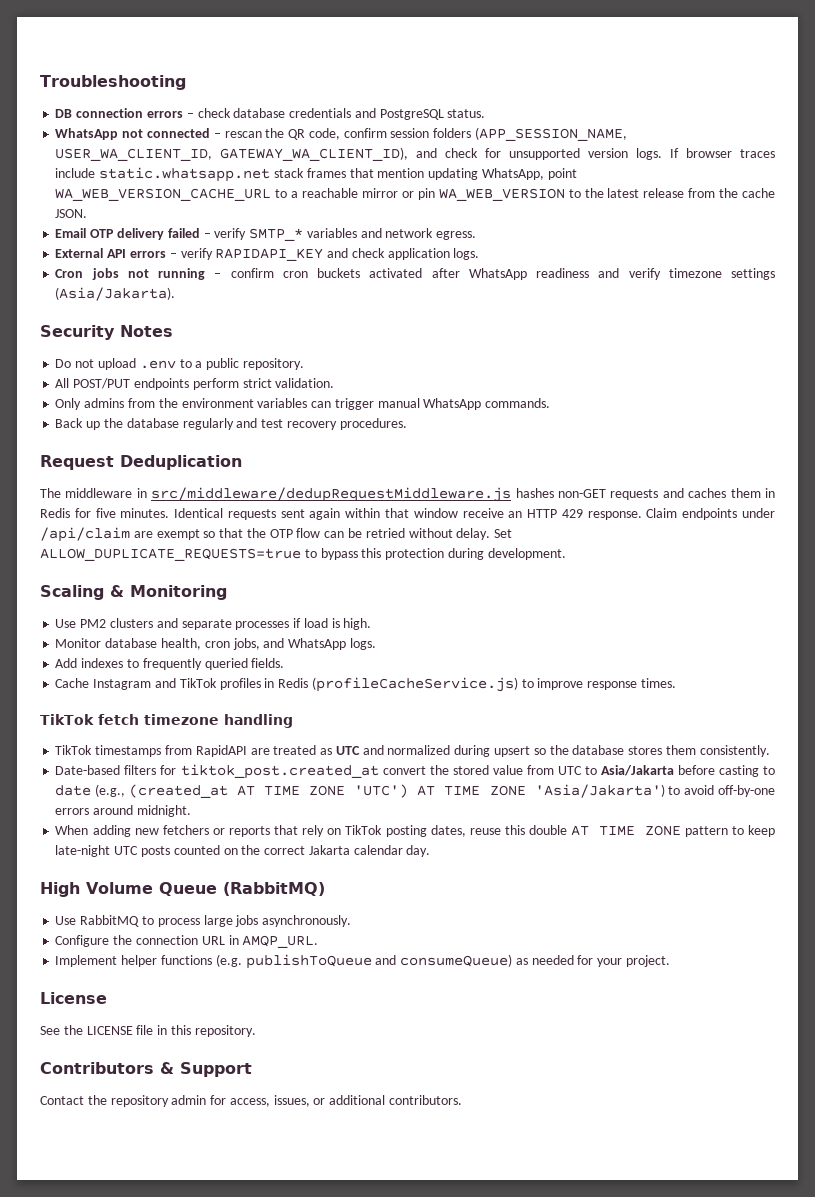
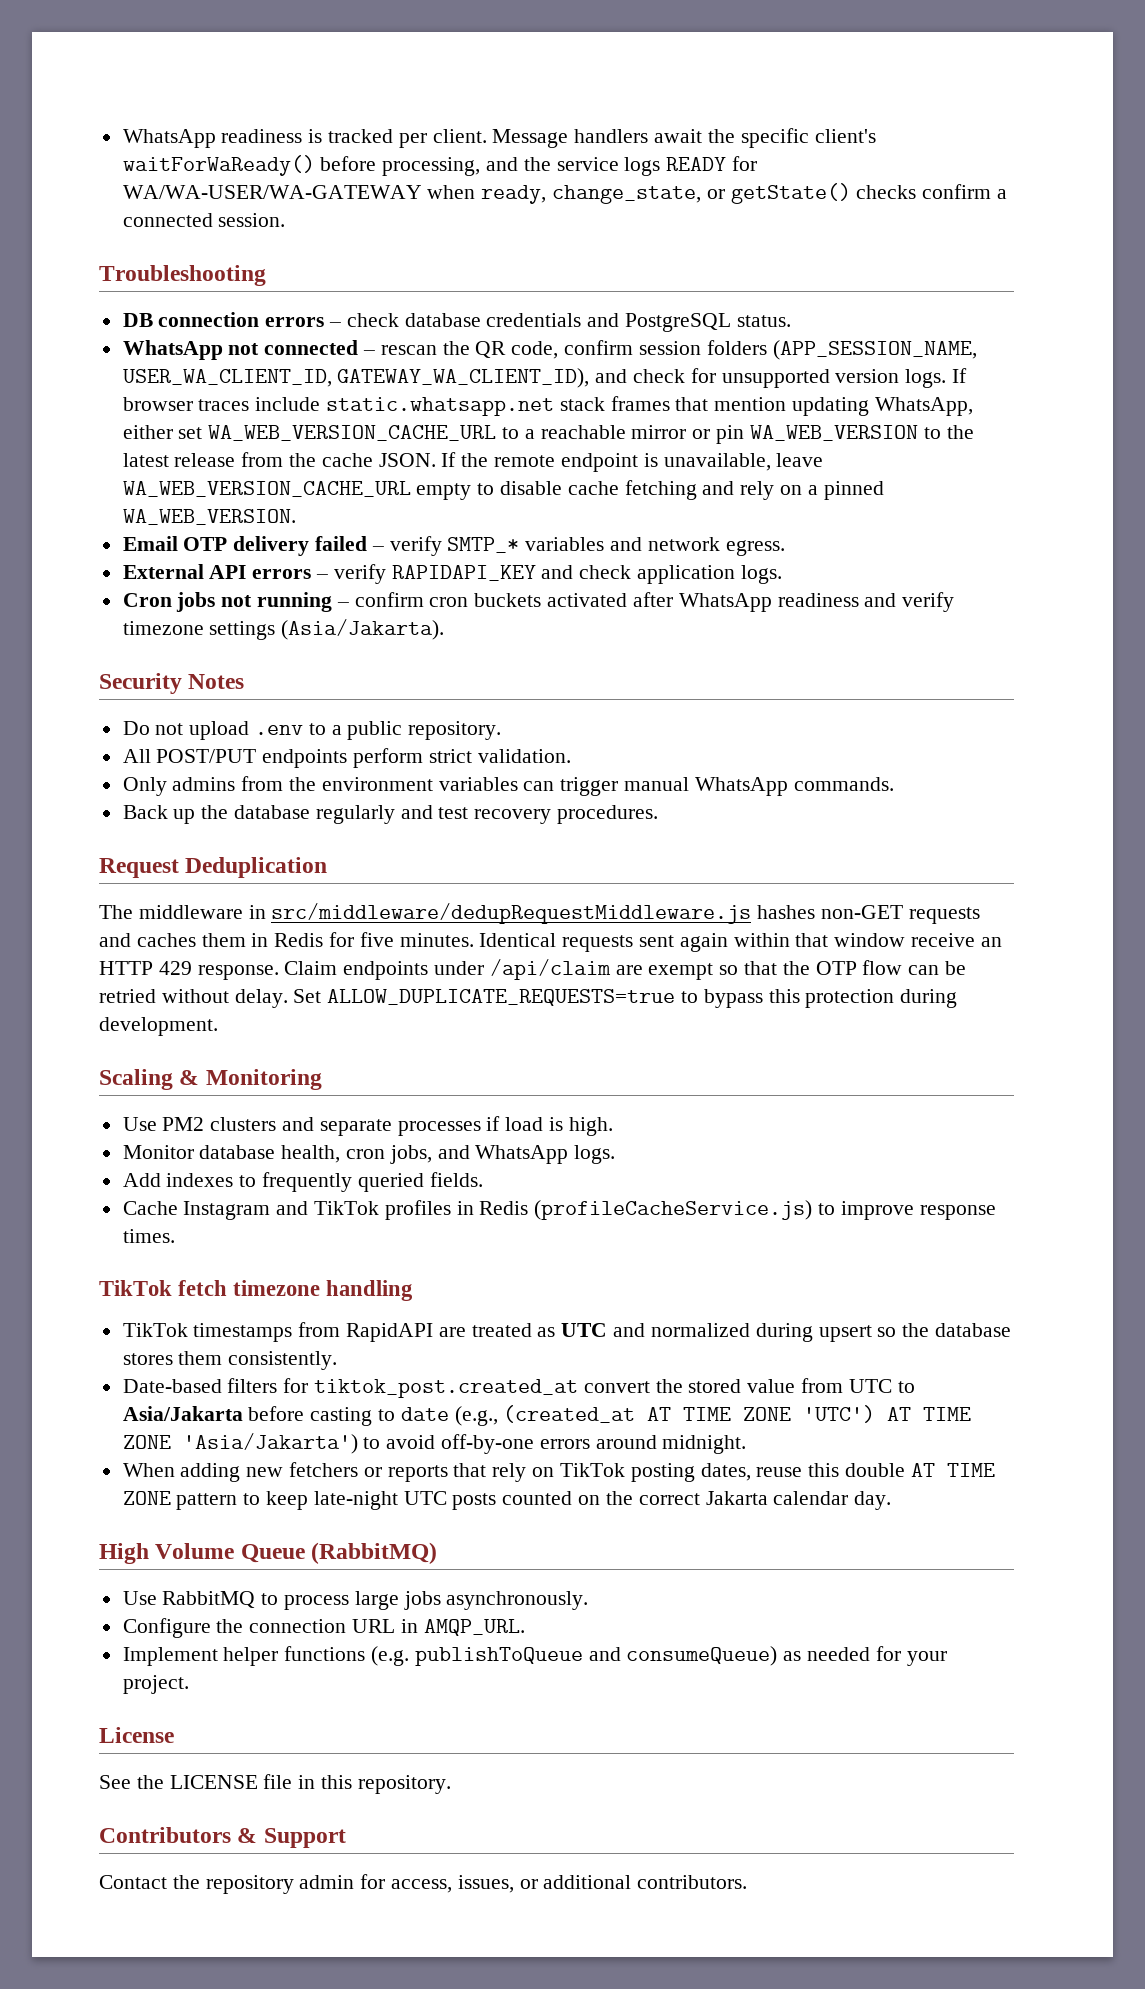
+ WhatsApp readiness is tracked per client. Message handlers await the specific client's waitForWaReady() before processing, and the service logs READY for WA/WA-USER/WA-GATEWAY when ready, change_state, or getState() checks confirm a connected session.
- If browser traces include static.whatsapp.net stack frames that mention updating WhatsApp, point WA_WEB_VERSION_CACHE_URL to a reachable mirror or pin WA_WEB_VERSION to the latest release from the cache JSON.
+ If browser traces include static.whatsapp.net stack frames that mention updating WhatsApp, either set WA_WEB_VERSION_CACHE_URL to a reachable mirror or pin WA_WEB_VERSION to the latest release from the cache JSON. If the remote endpoint is unavailable, leave WA_WEB_VERSION_CACHE_URL empty to disable cache fetching and rely on a pinned WA_WEB_VERSION.

